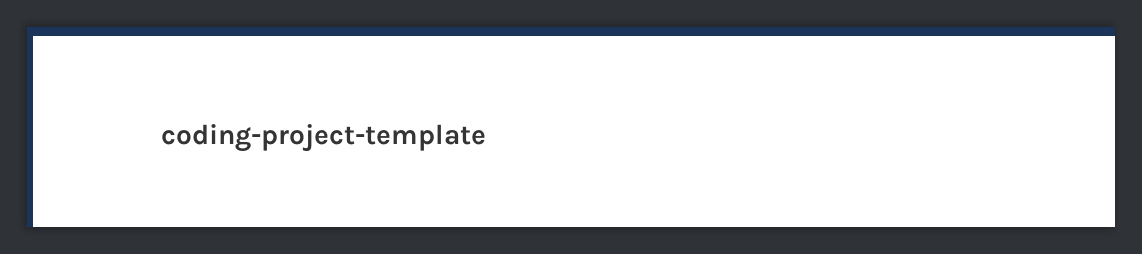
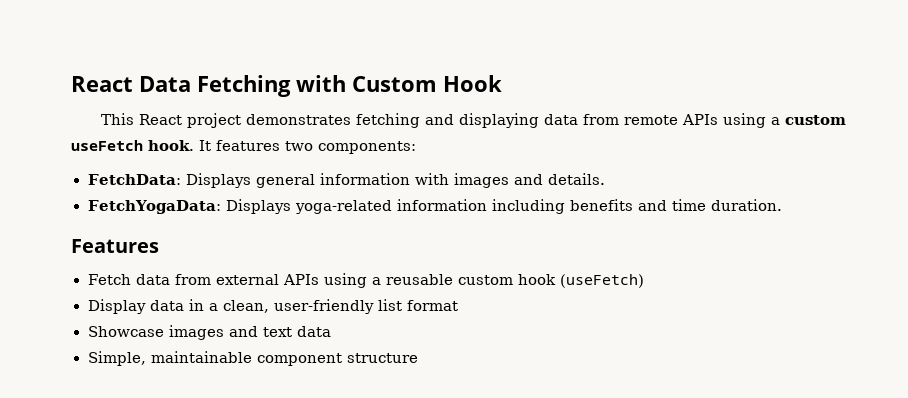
- coding-project-template
+ React Data Fetching with Custom Hook
+ This React project demonstrates fetching and displaying data from remote APIs using a custom useFetch hook. It features two components:
+ FetchData: Displays general information with images and details.
+ FetchYogaData: Displays yoga-related information including benefits and time duration.
+ Features
+ Fetch data from external APIs using a reusable custom hook (useFetch)
+ Display data in a clean, user-friendly list format
+ Showcase images and text data
+ Simple, maintainable component structure

